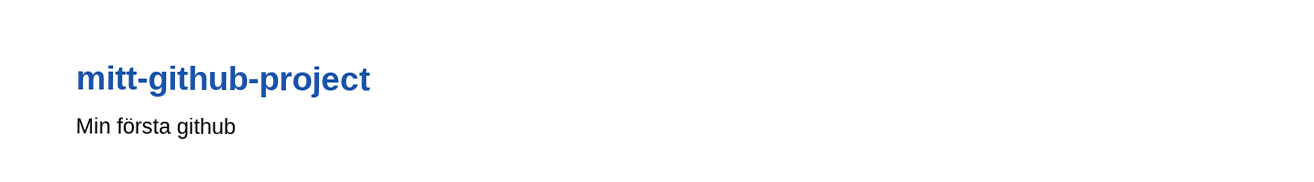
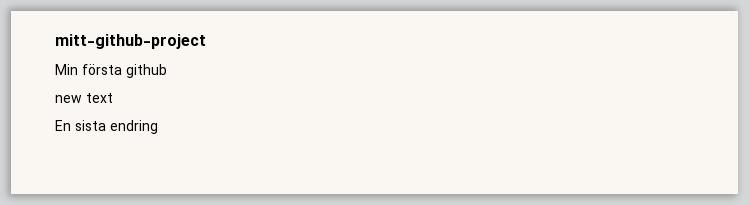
+ new text
+ En sista endring

